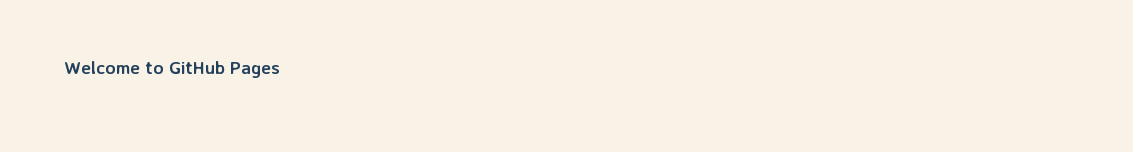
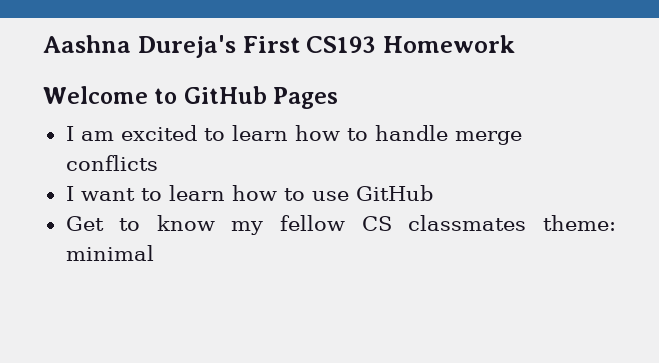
+ Aashna Dureja's First CS193 Homework
+ I am excited to learn how to handle merge conflicts
+ I want to learn how to use GitHub
+ Get to know my fellow CS classmates theme: minimal

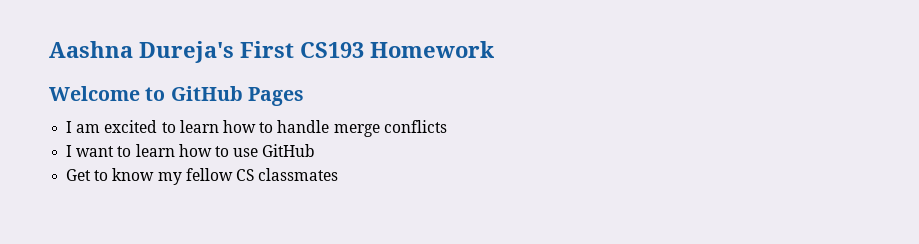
- Get to know my fellow CS classmates theme: minimal
+ Get to know my fellow CS classmates

